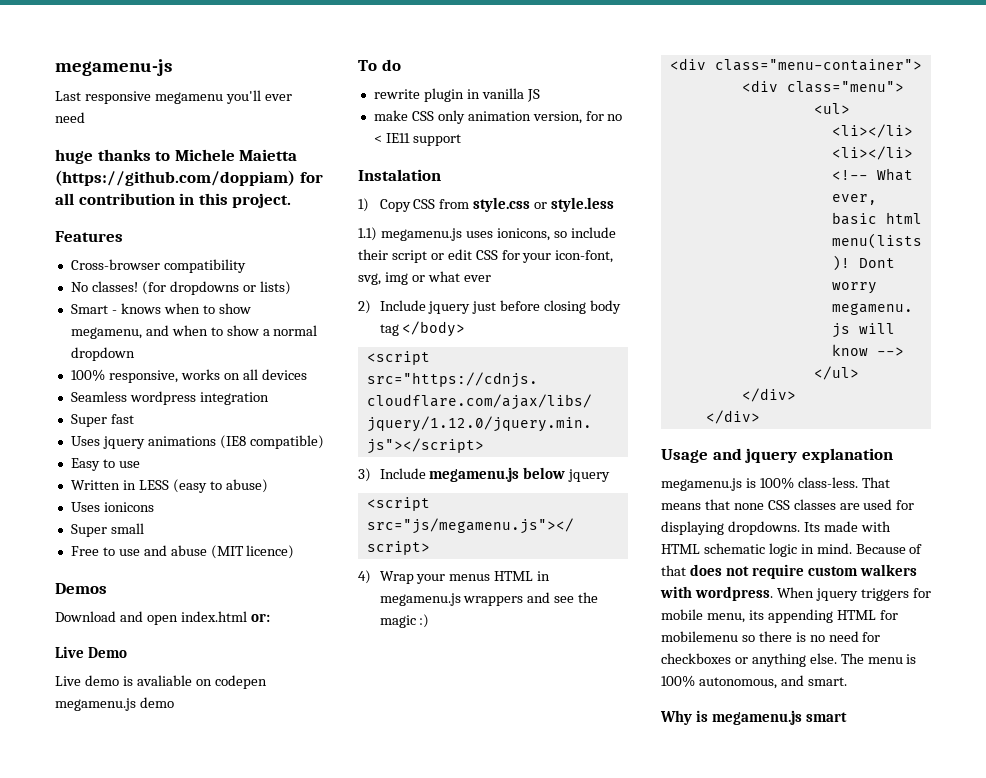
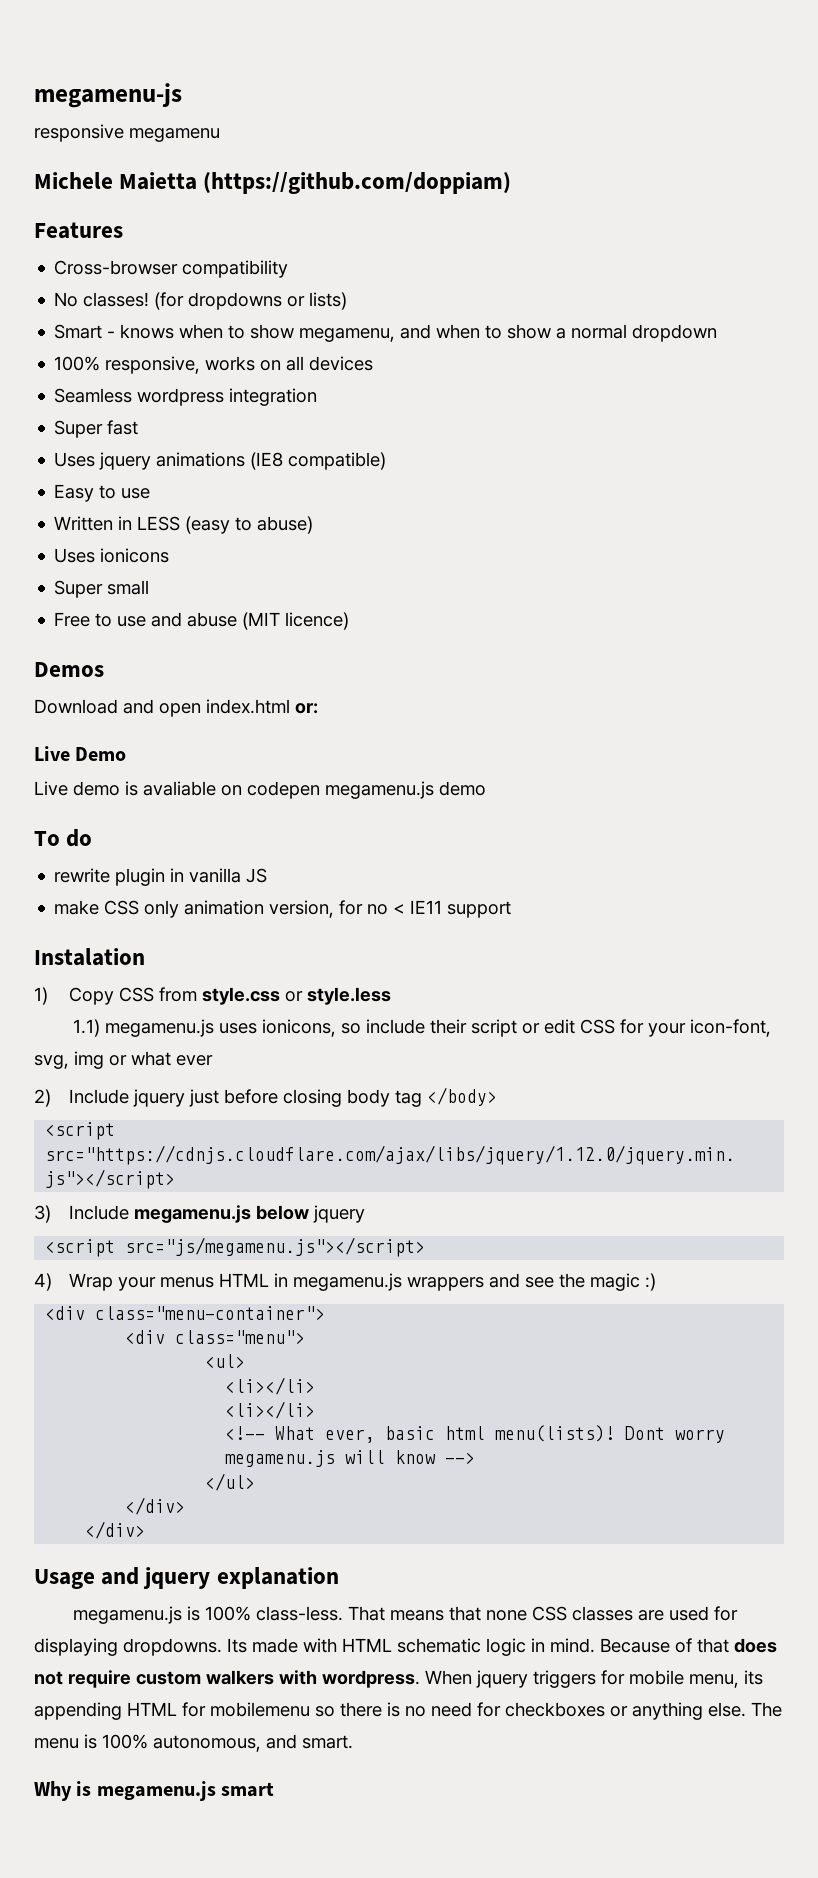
- Last responsive megamenu you'll ever need
- huge thanks to Michele Maietta (https://github.com/doppiam) for all contribution in this project.
+ responsive megamenu
+ Michele Maietta (https://github.com/doppiam)

